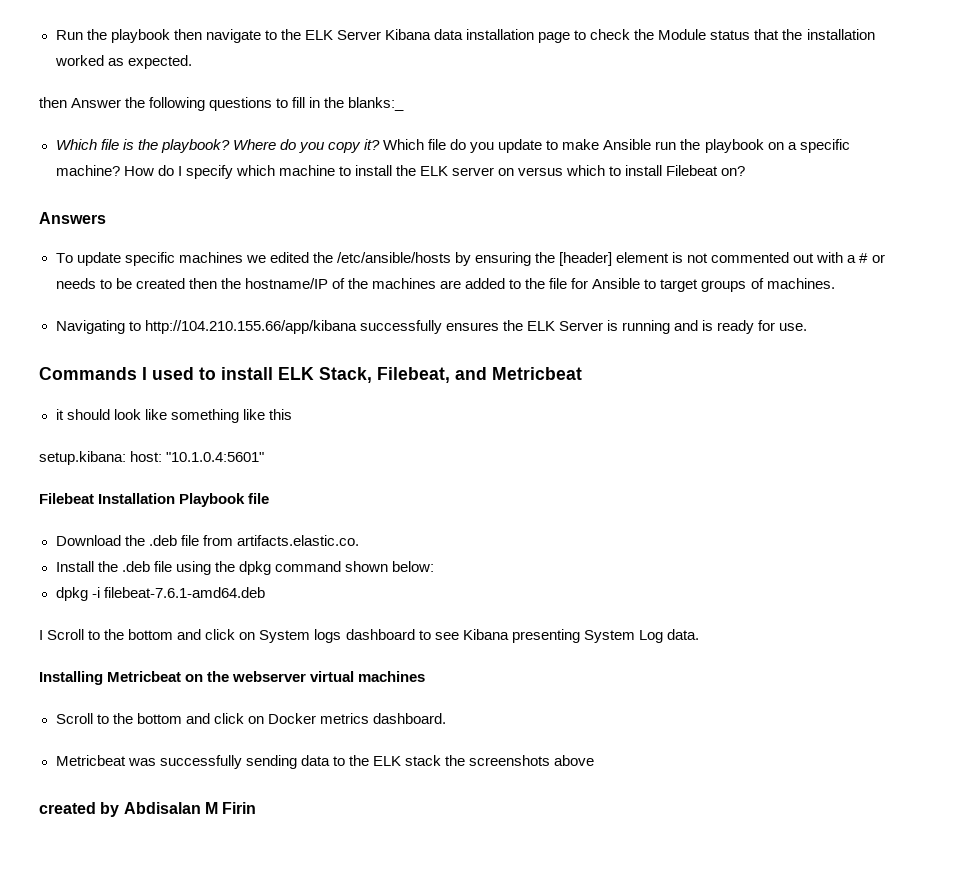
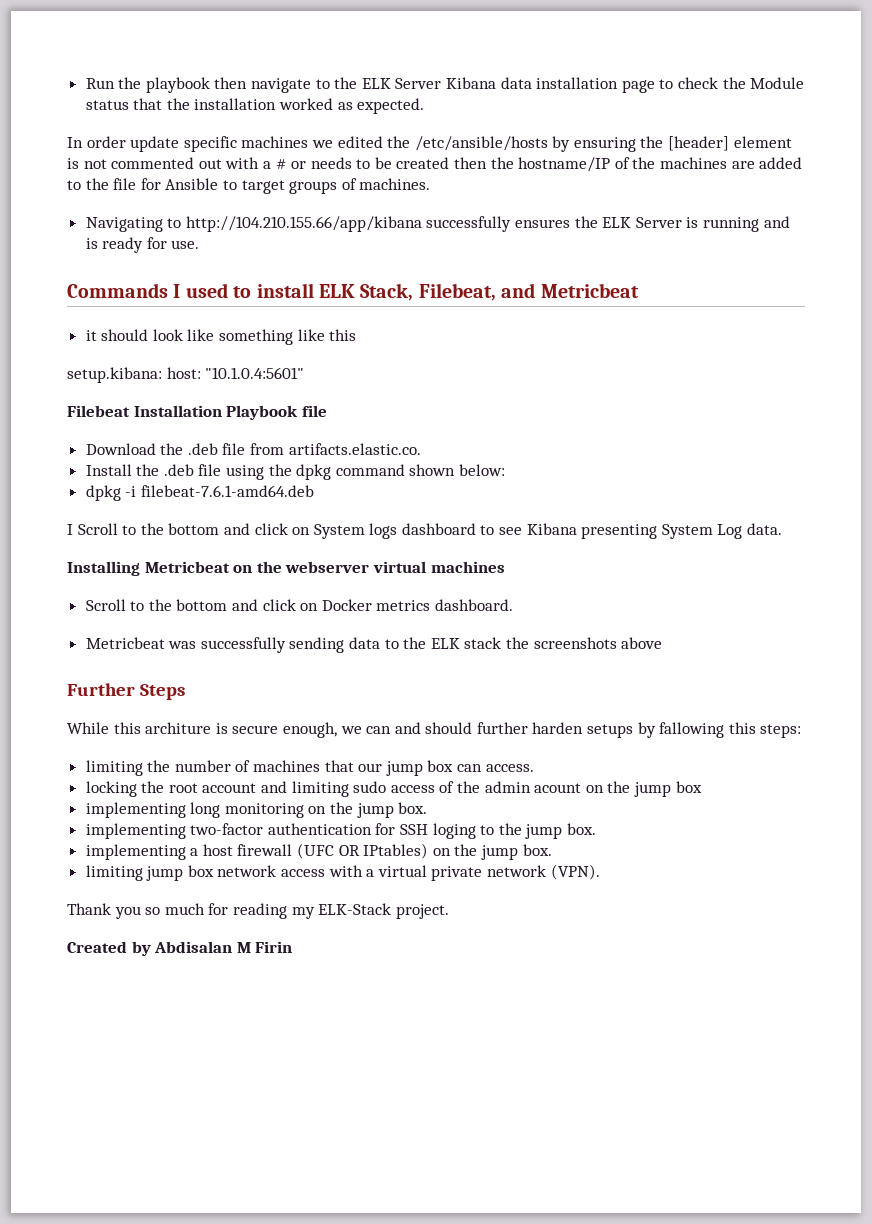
- then Answer the following questions to fill in the blanks:_
- Which file is the playbook? Where do you copy it? Which file do you update to make Ansible run the playbook on a specific machine? How do I specify which machine to install the ELK server on versus which to install Filebeat on?
- Answers
- To update specific machines we edited the /etc/ansible/hosts by ensuring the [header] element is not commented out with a # or needs to be created then the hostname/IP of the machines are added to the file for Ansible to target groups of machines.
+ In order update specific machines we edited the /etc/ansible/hosts by ensuring the [header] element is not commented out with a # or needs to be created then the hostname/IP of the machines are added to the file for Ansible to target groups of machines.
- created by Abdisalan M Firin
+ Further Steps
+ While this architure is secure enough, we can and should further harden setups by fallowing this steps:
+ limiting the number of machines that our jump box can access.
+ locking the root account and limiting sudo access of the admin acount on the jump box
+ implementing long monitoring on the jump box.
+ implementing two-factor authentication for SSH loging to the jump box.
+ implementing a host firewall (UFC OR IPtables) on the jump box.
+ limiting jump box network access with a virtual private network (VPN).
+ Thank you so much for reading my ELK-Stack project.
+ Created by Abdisalan M Firin

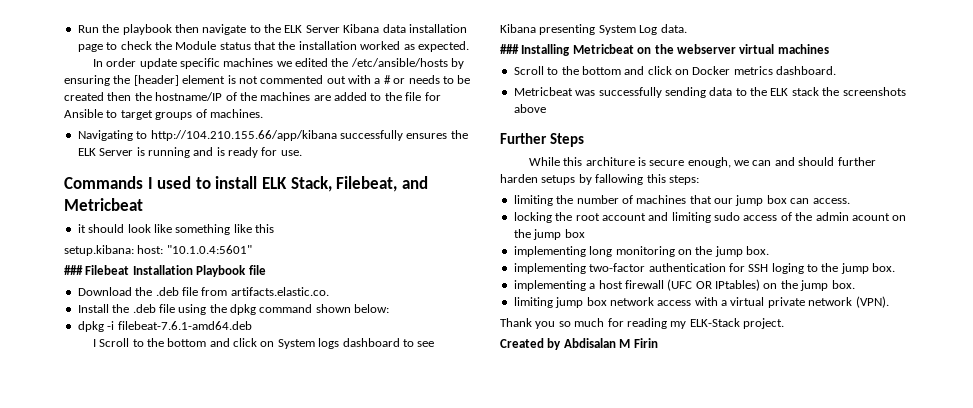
- Filebeat Installation Playbook file
+ ### Filebeat Installation Playbook file
- Installing Metricbeat on the webserver virtual machines
+ ### Installing Metricbeat on the webserver virtual machines

